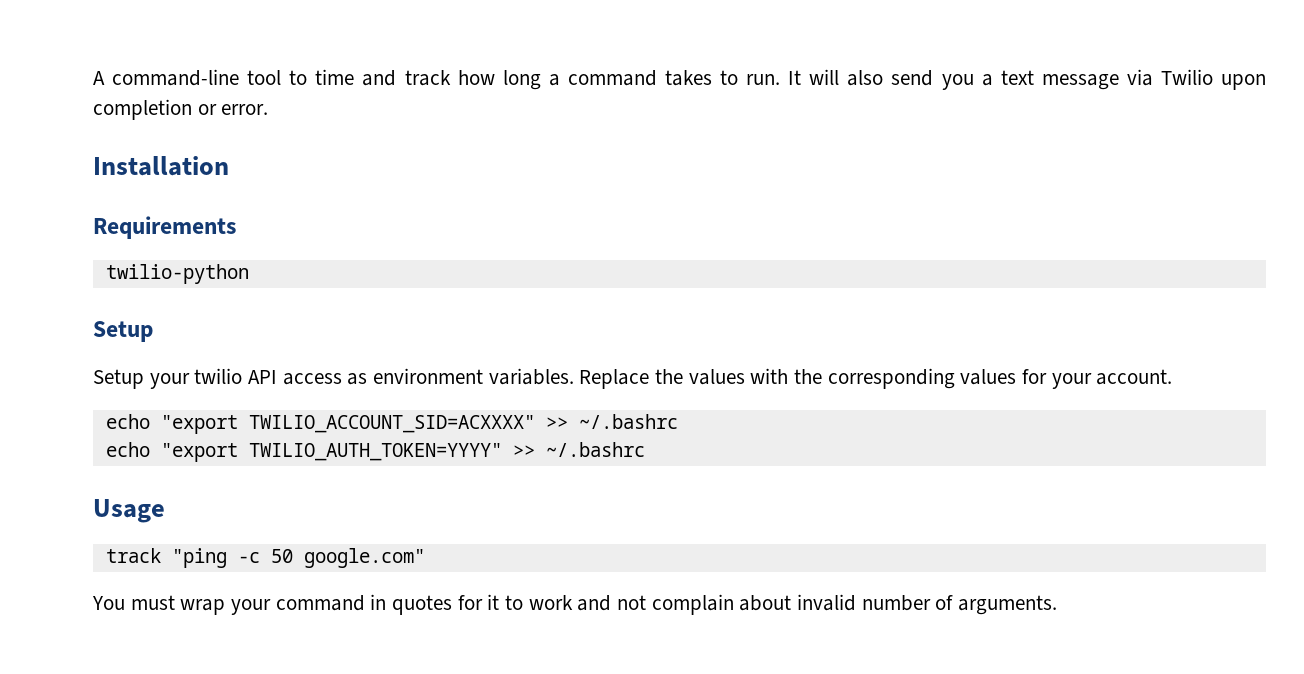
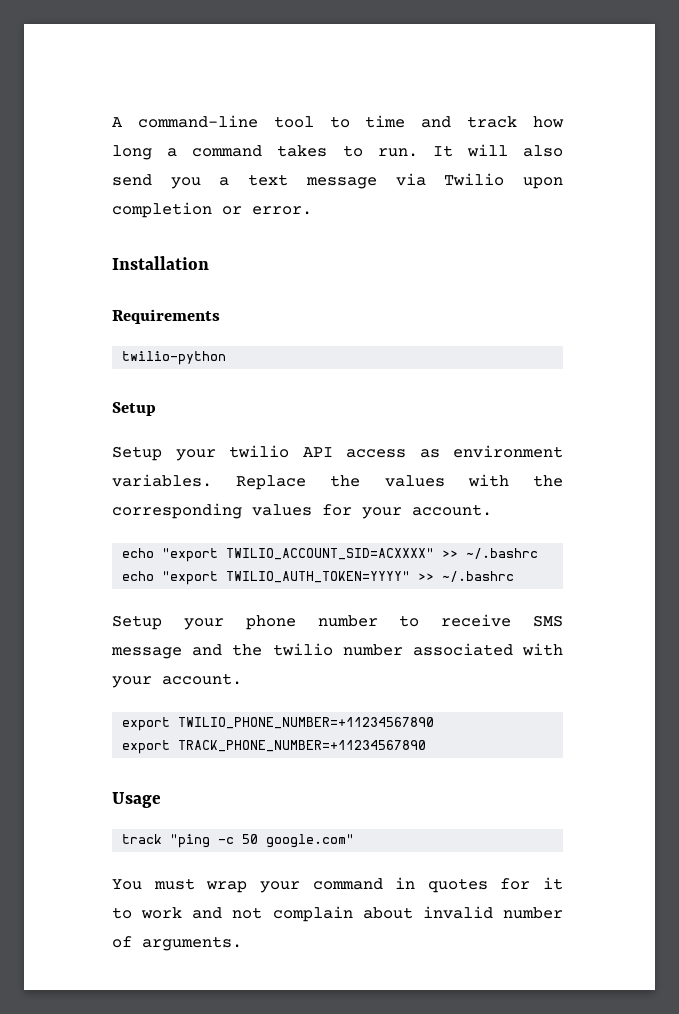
+ Setup your phone number to receive SMS message and the twilio number associated with your account.
+ export TWILIO_PHONE_NUMBER=+11234567890
+ export TRACK_PHONE_NUMBER=+11234567890

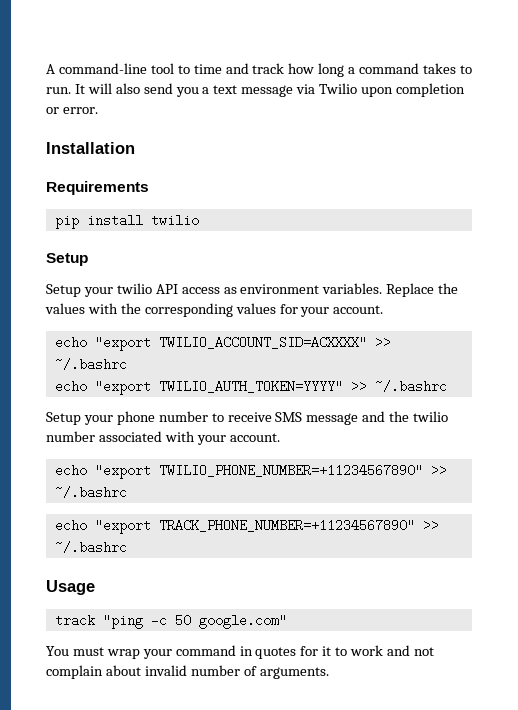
- twilio-python
+ pip install twilio
- export TWILIO_PHONE_NUMBER=+11234567890
- export TRACK_PHONE_NUMBER=+11234567890
+ echo "export TWILIO_PHONE_NUMBER=+11234567890" >> ~/.bashrc
+ echo "export TRACK_PHONE_NUMBER=+11234567890" >> ~/.bashrc

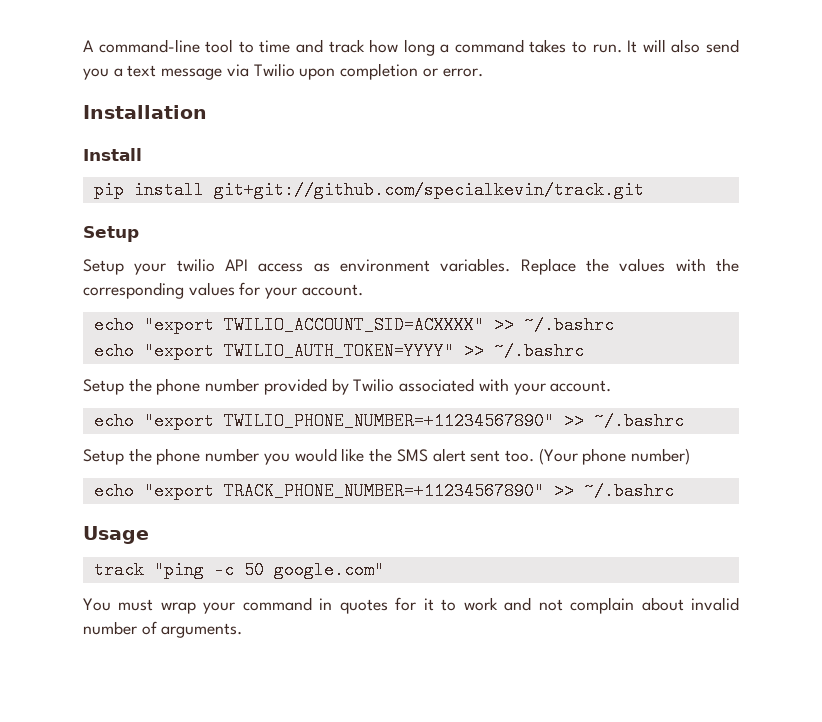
- Requirements
+ Install
- pip install twilio
+ pip install git+git://github.com/specialkevin/track.git
- Setup your phone number to receive SMS message and the twilio number associated with your account.
+ Setup the phone number provided by Twilio associated with your account.
+ Setup the phone number you would like the SMS alert sent too. (Your phone number)

